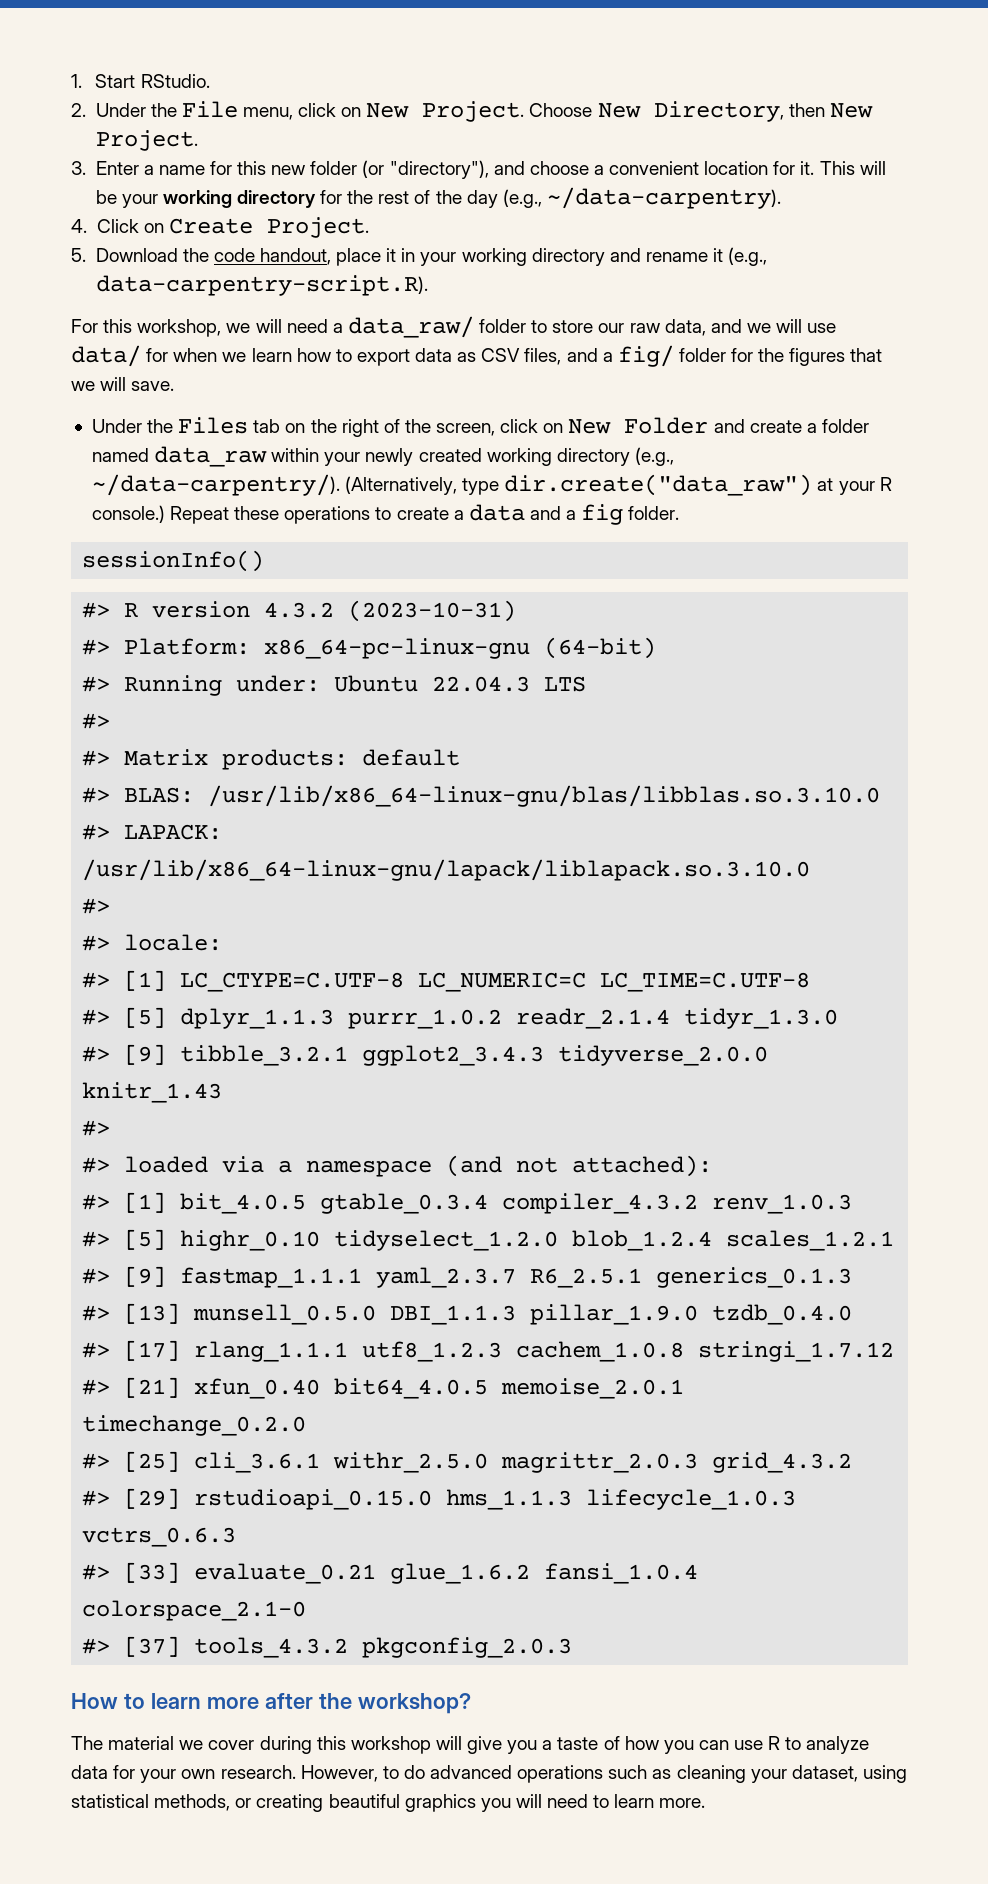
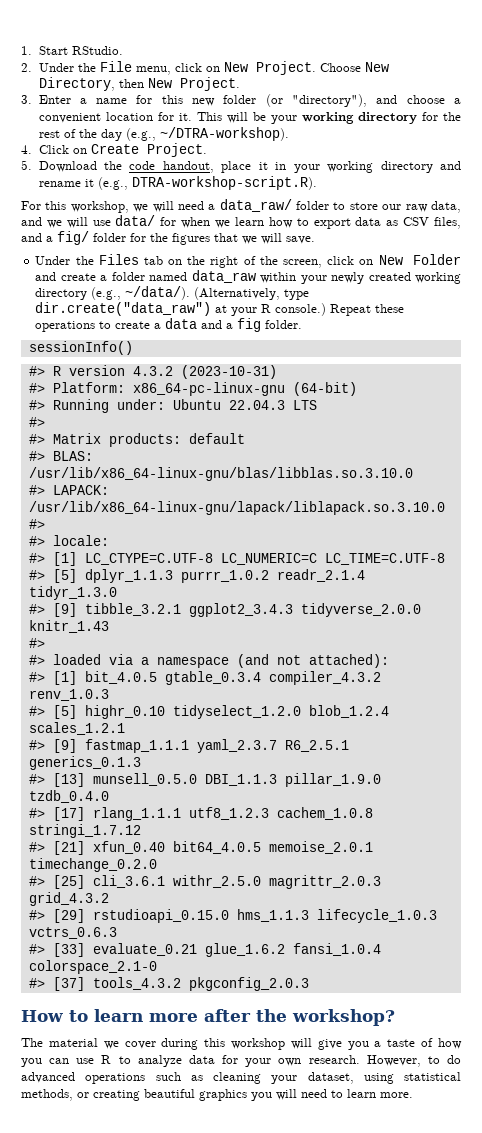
- This will be your working directory for the rest of the day (e.g., ~/data-carpentry).
+ This will be your working directory for the rest of the day (e.g., ~/DTRA-workshop).
- 5. Download the code handout, place it in your working directory and rename it (e.g., data-carpentry-script.R).
+ 5. Download the code handout, place it in your working directory and rename it (e.g., DTRA-workshop-script.R).
- Under the Files tab on the right of the screen, click on New Folder and create a folder named data_raw within your newly created working directory (e.g., ~/data-carpentry/).
+ Under the Files tab on the right of the screen, click on New Folder and create a folder named data_raw within your newly created working directory (e.g., ~/data/).

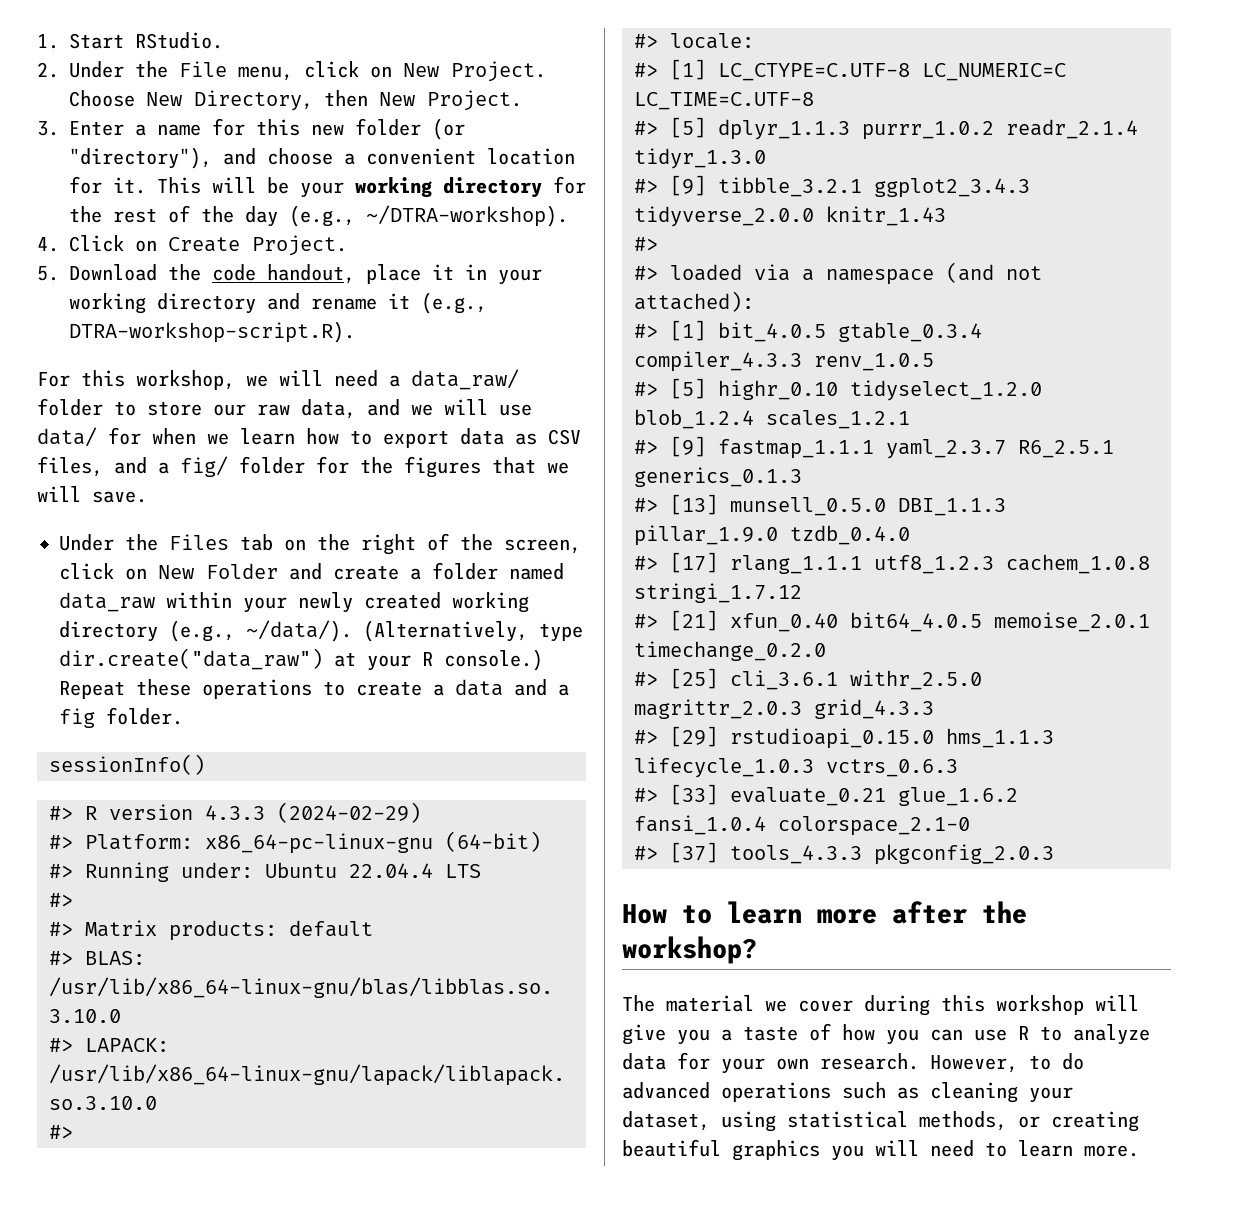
- #> R version 4.3.2 (2023-10-31)
+ #> R version 4.3.3 (2024-02-29)
- #> Running under: Ubuntu 22.04.3 LTS
+ #> Running under: Ubuntu 22.04.4 LTS
- #> [1] bit_4.0.5 gtable_0.3.4 compiler_4.3.2 renv_1.0.3
+ #> [1] bit_4.0.5 gtable_0.3.4 compiler_4.3.3 renv_1.0.5
- #> [25] cli_3.6.1 withr_2.5.0 magrittr_2.0.3 grid_4.3.2
+ #> [25] cli_3.6.1 withr_2.5.0 magrittr_2.0.3 grid_4.3.3
- #> [37] tools_4.3.2 pkgconfig_2.0.3
+ #> [37] tools_4.3.3 pkgconfig_2.0.3

